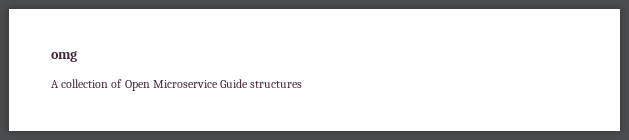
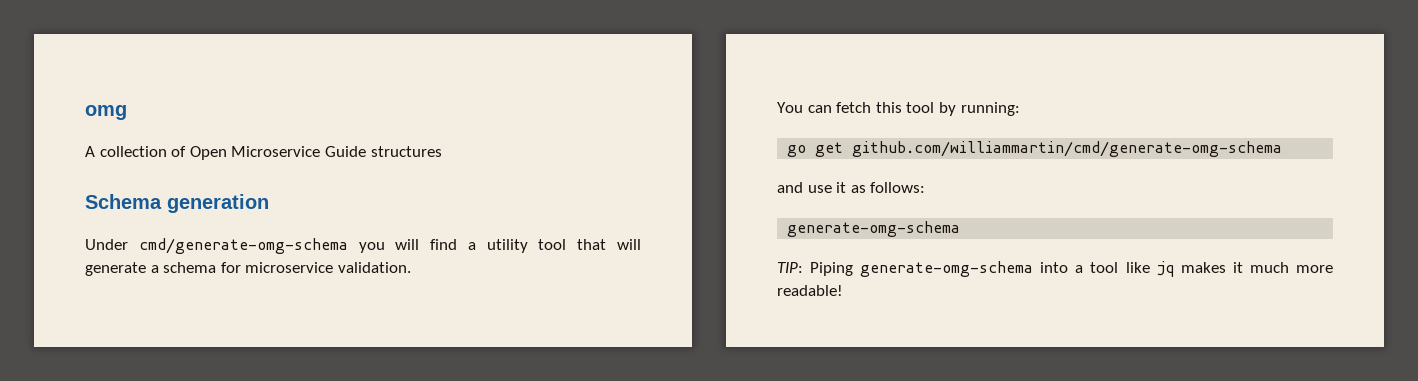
+ Schema generation
+ Under cmd/generate-omg-schema you will find a utility tool that will generate a schema for microservice validation.
+ You can fetch this tool by running:
+ go get github.com/williammartin/cmd/generate-omg-schema
+ and use it as follows:
+ generate-omg-schema
+ TIP: Piping generate-omg-schema into a tool like jq makes it much more readable!

